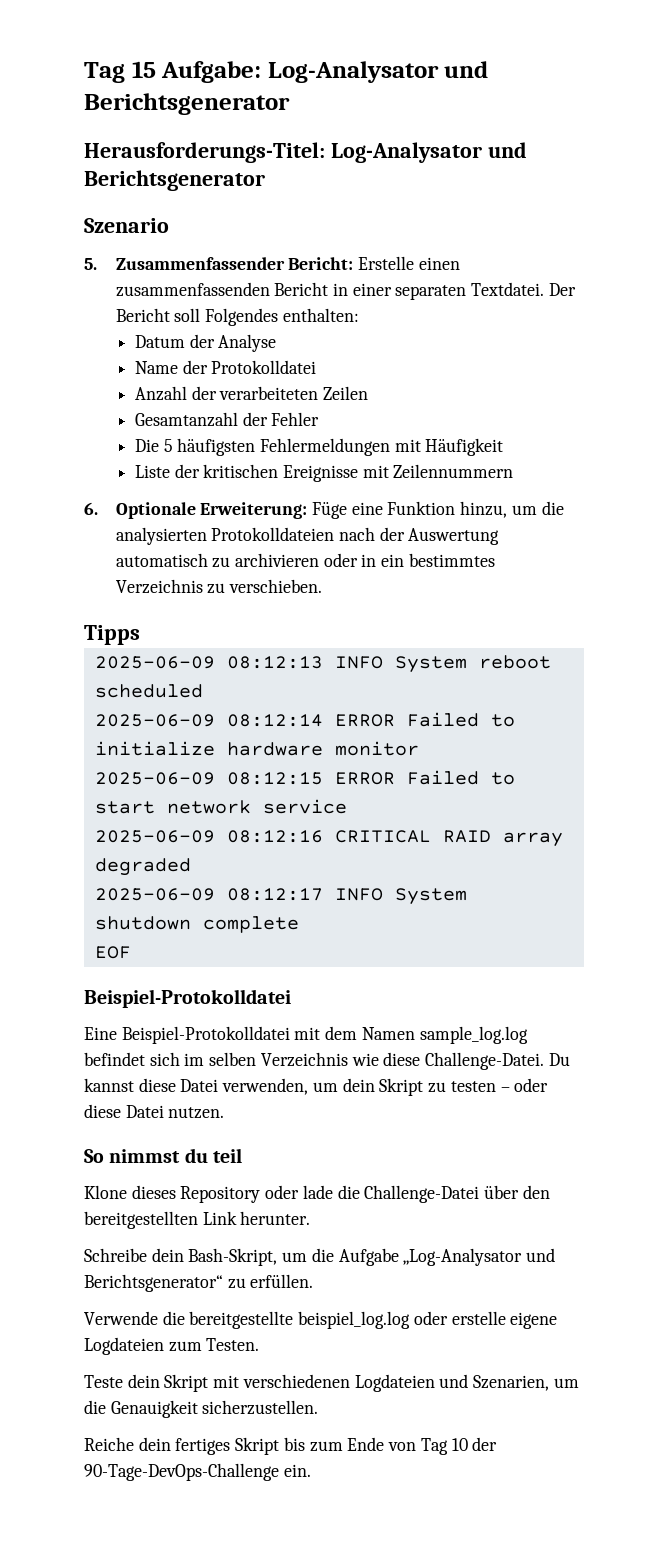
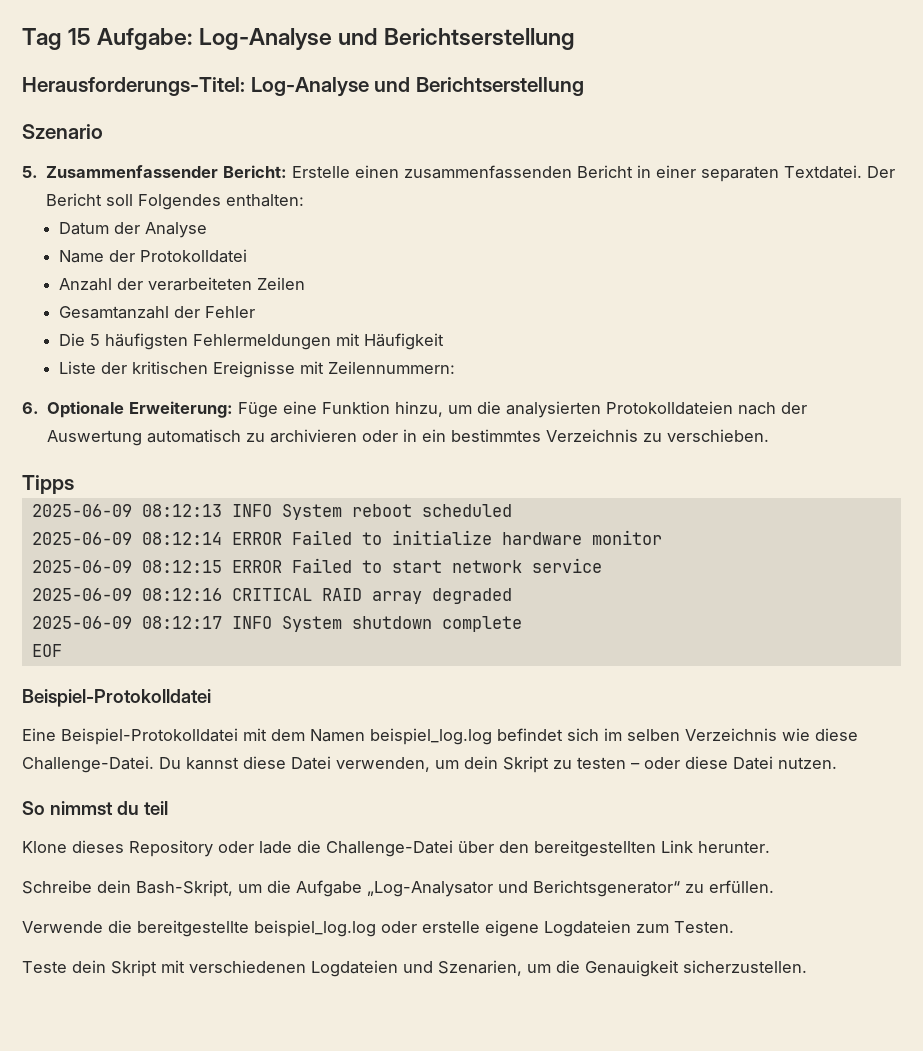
- Tag 15 Aufgabe: Log-Analysator und Berichtsgenerator
- Herausforderungs-Titel: Log-Analysator und Berichtsgenerator
+ Tag 15 Aufgabe: Log-Analyse und Berichtserstellung
+ Herausforderungs-Titel: Log-Analyse und Berichtserstellung
- Liste der kritischen Ereignisse mit Zeilennummern
+ Liste der kritischen Ereignisse mit Zeilennummern:
- Eine Beispiel-Protokolldatei mit dem Namen sample_log.log befindet sich im selben Verzeichnis wie diese Challenge-Datei.
+ Eine Beispiel-Protokolldatei mit dem Namen beispiel_log.log befindet sich im selben Verzeichnis wie diese Challenge-Datei.
- Reiche dein fertiges Skript bis zum Ende von Tag 10 der 90-Tage-DevOps-Challenge ein.

